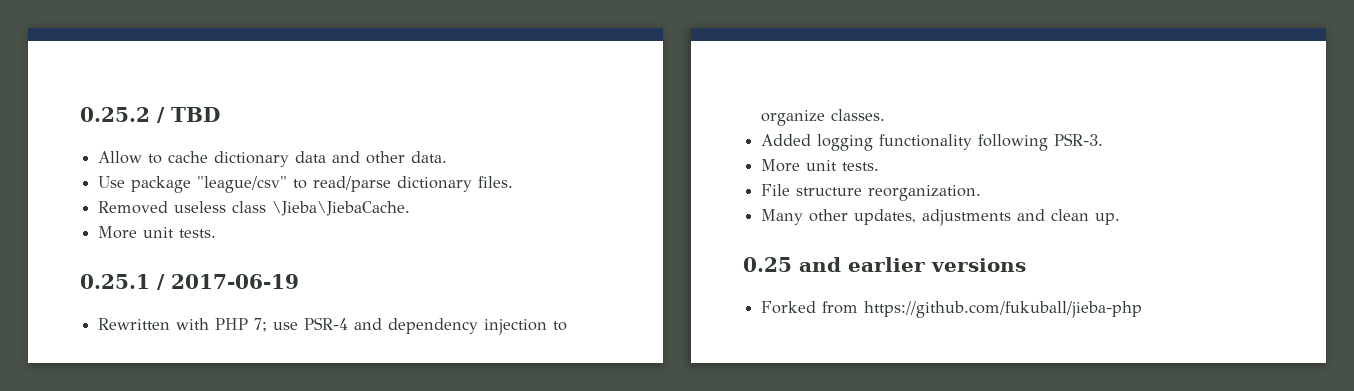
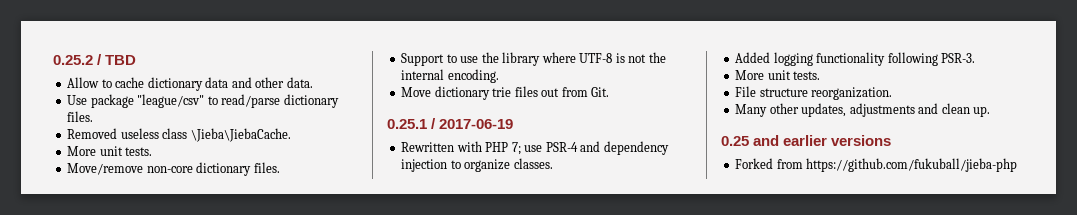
+ Move/remove non-core dictionary files.
+ Support to use the library where UTF-8 is not the internal encoding.
+ Move dictionary trie files out from Git.

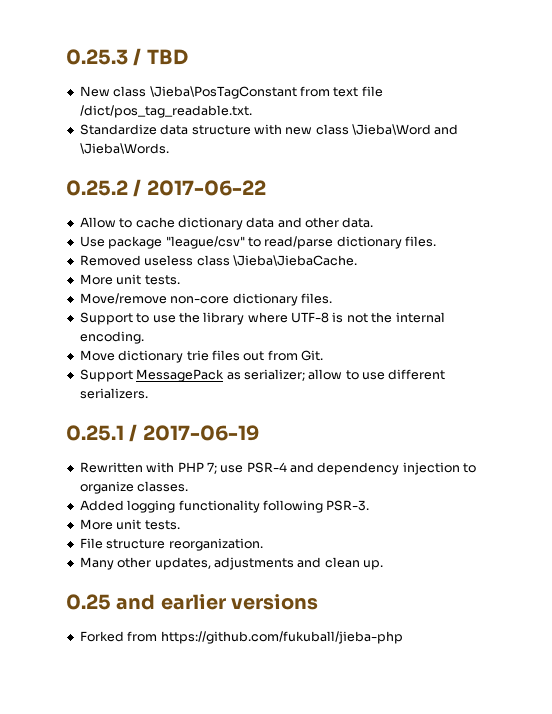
+ 0.25.3 / TBD
+ New class \Jieba\PosTagConstant from text file /dict/pos_tag_readable.txt.
+ Standardize data structure with new class \Jieba\Word and \Jieba\Words.
- 0.25.2 / TBD
+ 0.25.2 / 2017-06-22
+ Support MessagePack as serializer; allow to use different serializers.

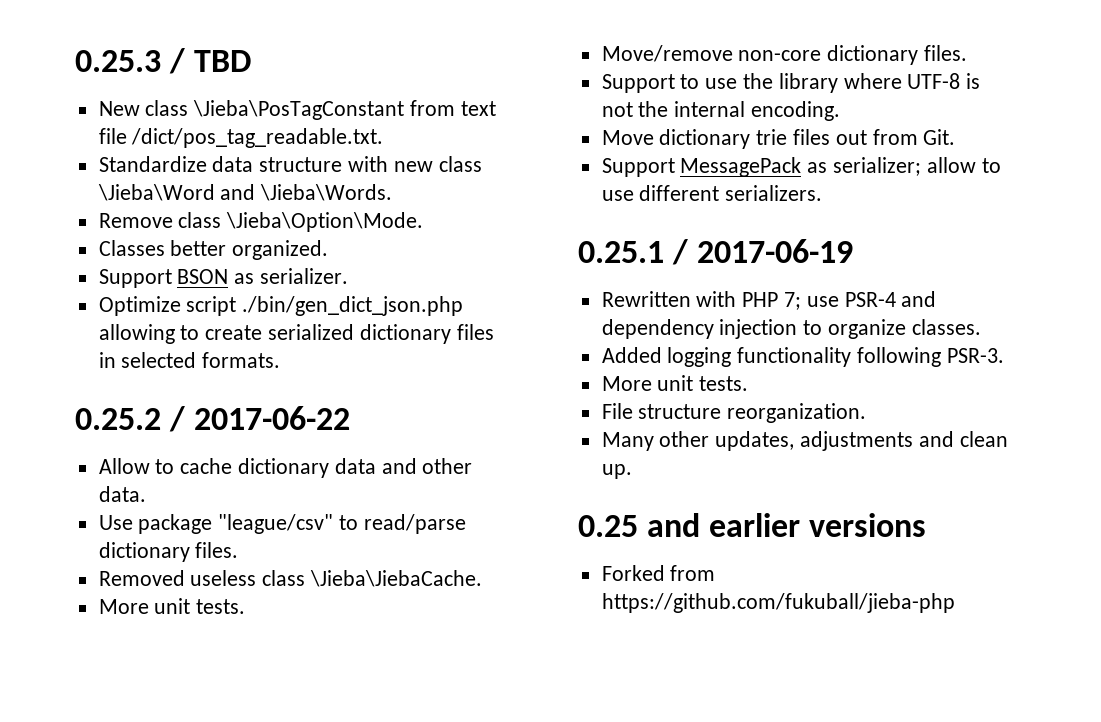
+ Remove class \Jieba\Option\Mode.
+ Classes better organized.
+ Support BSON as serializer.
+ Optimize script ./bin/gen_dict_json.php allowing to create serialized dictionary files in selected formats.

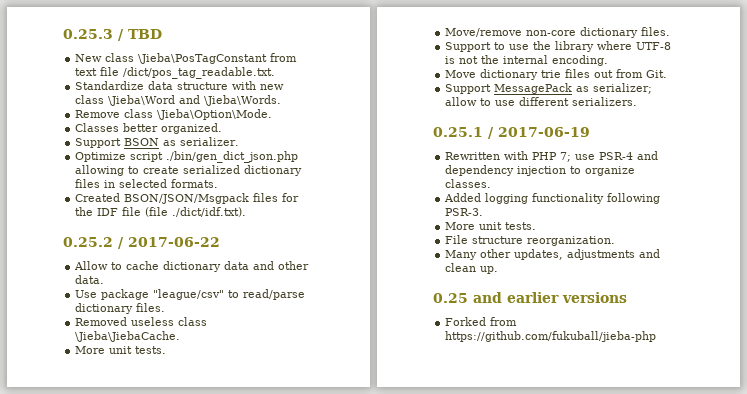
+ Created BSON/JSON/Msgpack files for the IDF file (file ./dict/idf.txt).

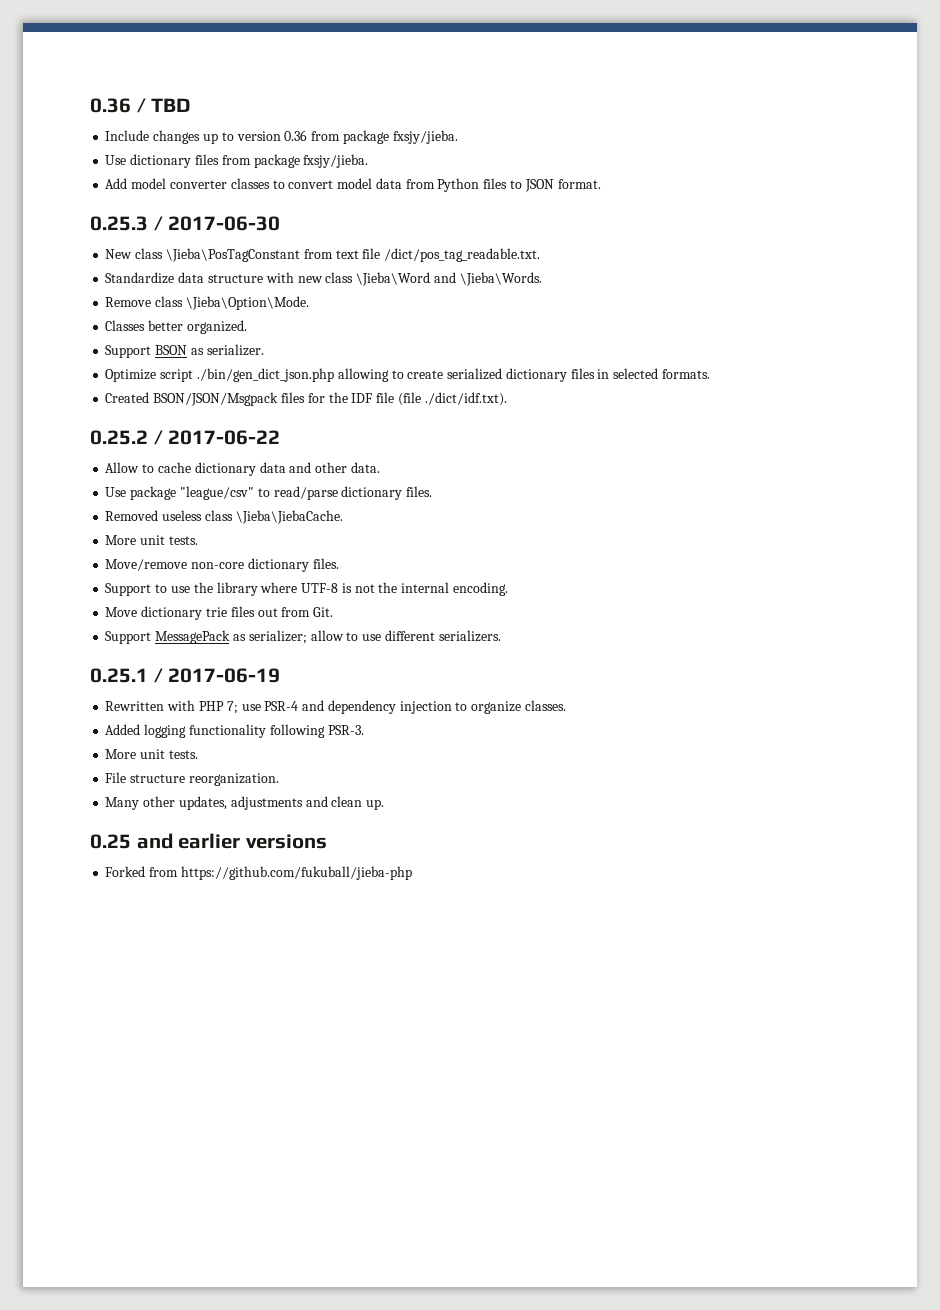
+ 0.36 / TBD
+ Include changes up to version 0.36 from package fxsjy/jieba.
+ Use dictionary files from package fxsjy/jieba.
+ Add model converter classes to convert model data from Python files to JSON format.
- 0.25.3 / TBD
+ 0.25.3 / 2017-06-30

